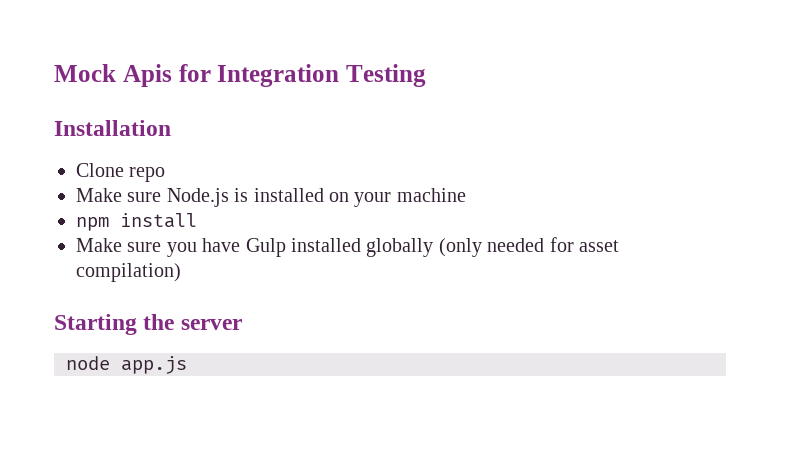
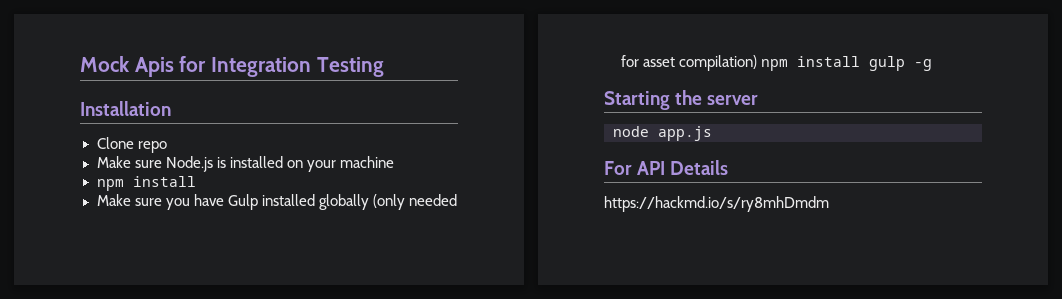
- Make sure you have Gulp installed globally (only needed for asset compilation)
+ Make sure you have Gulp installed globally (only needed for asset compilation) npm install gulp -g
+ For API Details
+ https://hackmd.io/s/ry8mhDmdm

